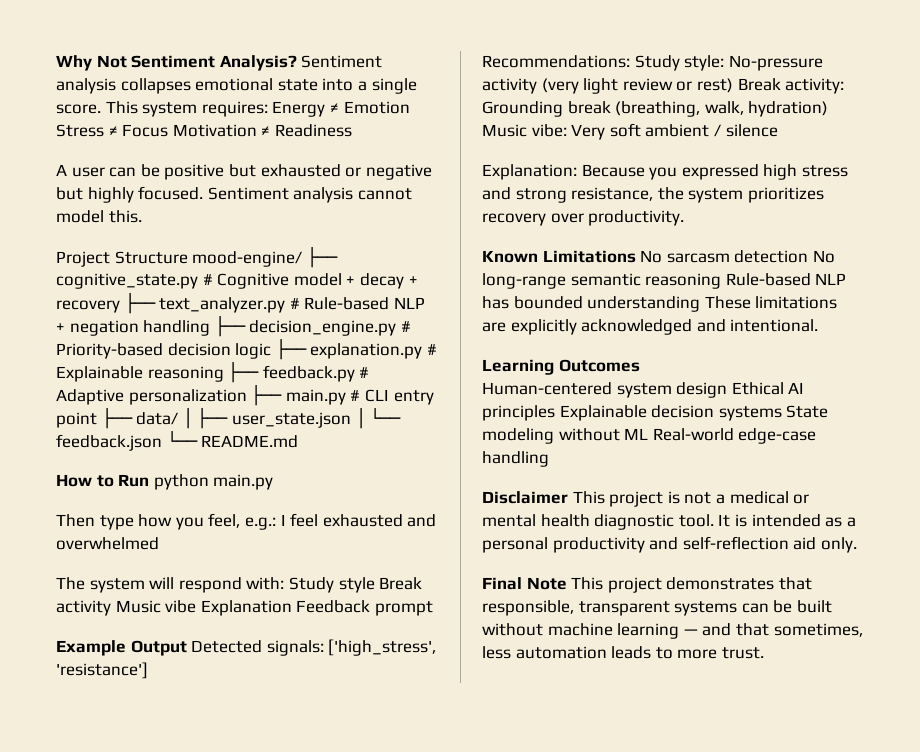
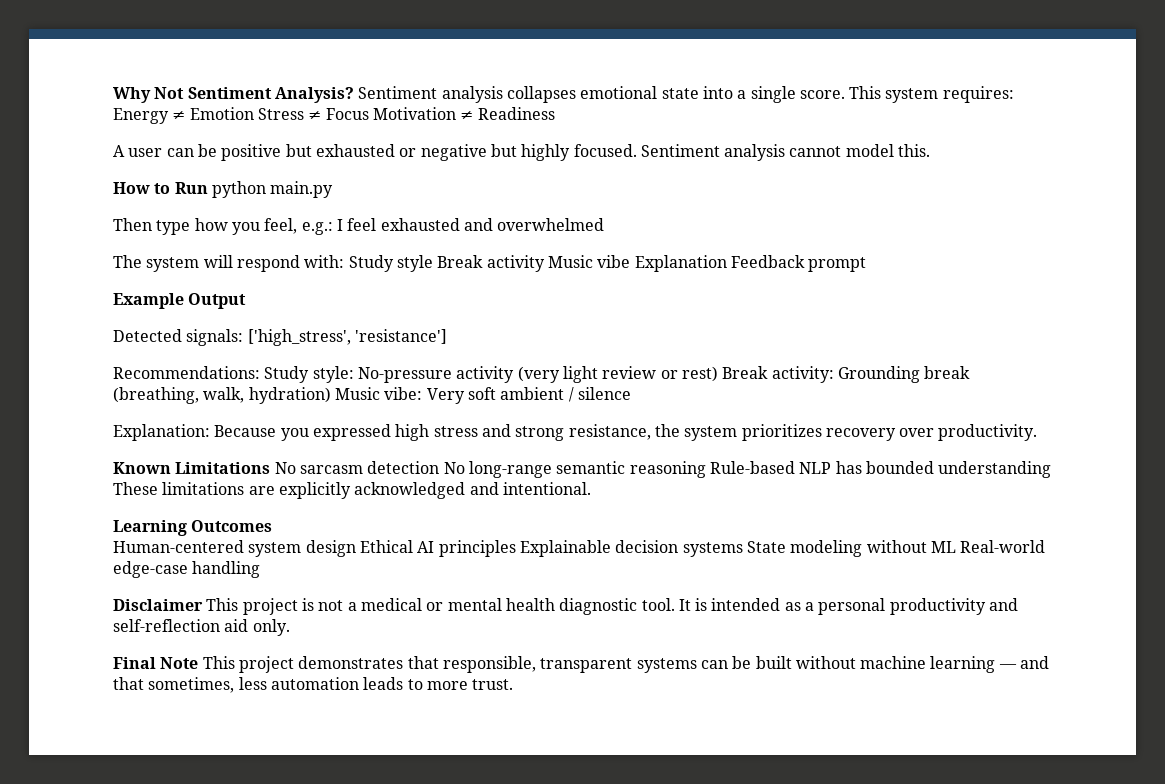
- Project Structure mood-engine/ ├── cognitive_state.py # Cognitive model + decay + recovery ├── text_analyzer.py # Rule-based NLP + negation handling ├── decision_engine.py # Priority-based decision logic ├── explanation.py # Explainable reasoning ├── feedback.py # Adaptive personalization ├── main.py # CLI entry point ├── data/ │ ├── user_state.json │ └── feedback.json └── README.md
- Example Output Detected signals: ['high_stress', 'resistance']
+ Example Output
+ Detected signals: ['high_stress', 'resistance']

